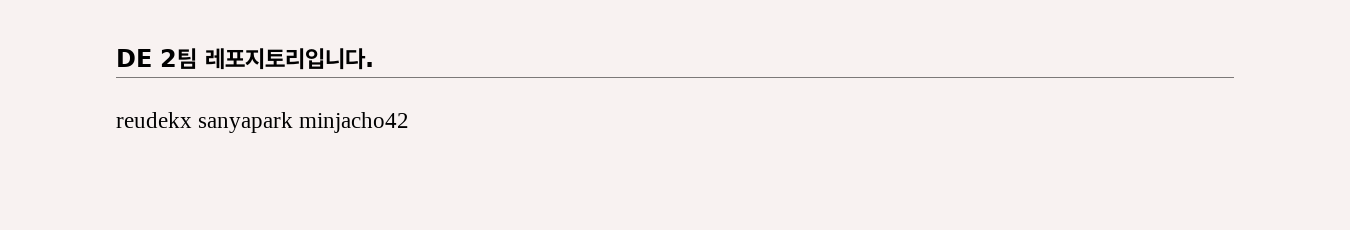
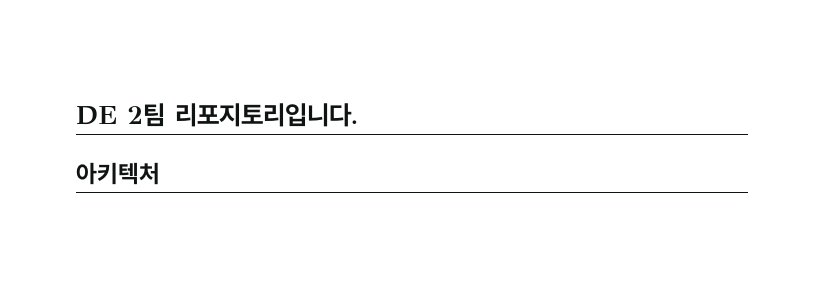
- DE 2팀 레포지토리입니다.
- reudekx sanyapark minjacho42
+ DE 2팀 리포지토리입니다.
+ 아키텍처

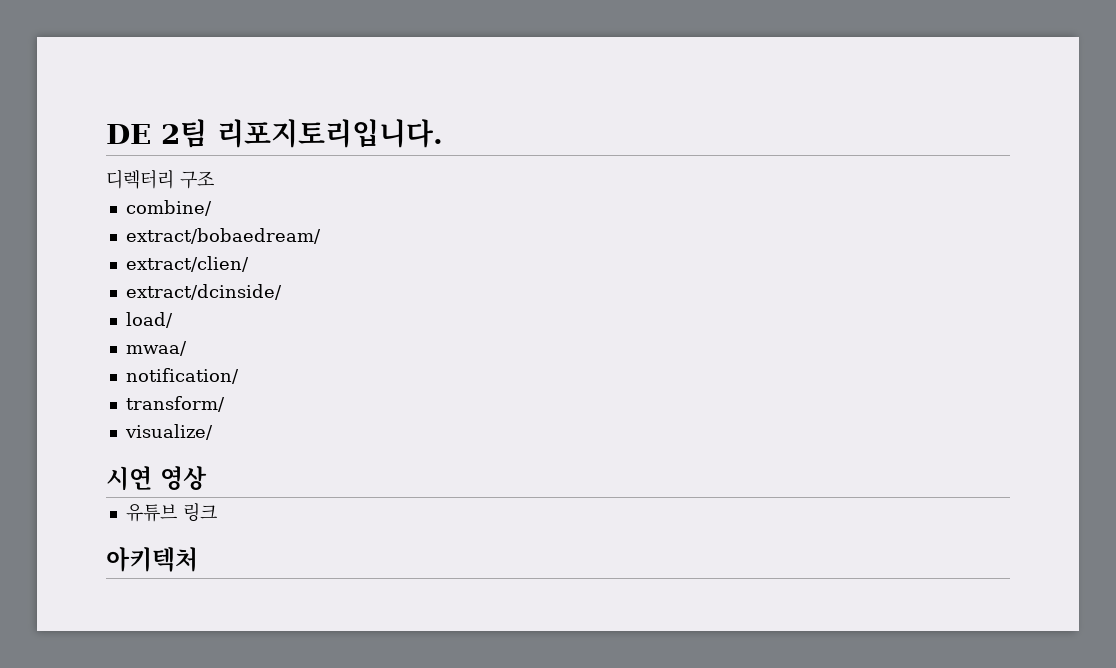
+ 디렉터리 구조
+ combine/
+ extract/bobaedream/
+ extract/clien/
+ extract/dcinside/
+ load/
+ mwaa/
+ notification/
+ transform/
+ visualize/
+ 시연 영상
+ 유튜브 링크

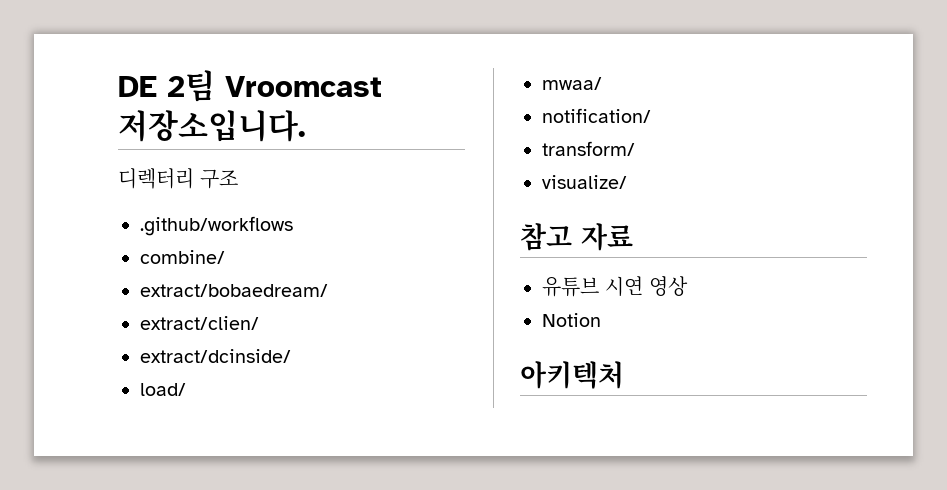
- DE 2팀 리포지토리입니다.
+ DE 2팀 Vroomcast 저장소입니다.
+ .github/workflows
- 시연 영상
+ 참고 자료
+ 유튜브 시연 영상
- 유튜브 링크
+ Notion

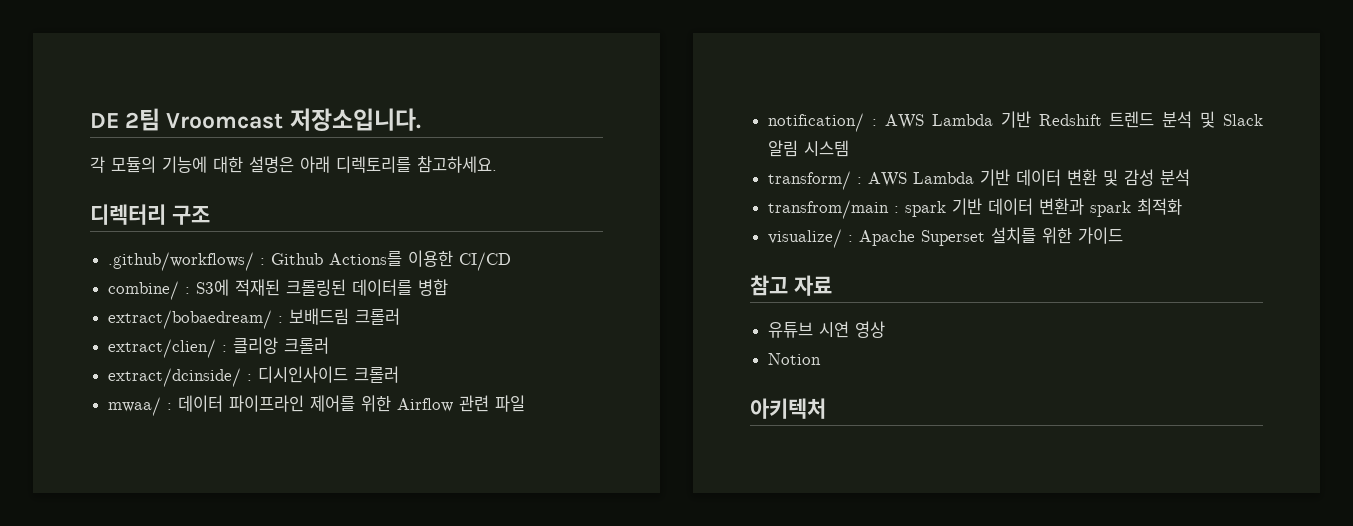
+ 각 모듈의 기능에 대한 설명은 아래 디렉토리를 참고하세요.
  디렉터리 구조
- .github/workflows
- combine/
- extract/bobaedream/
- extract/clien/
- extract/dcinside/
- load/
- mwaa/
- notification/
- transform/
- visualize/
+ .github/workflows/ : Github Actions를 이용한 CI/CD
+ combine/ : S3에 적재된 크롤링된 데이터를 병합
+ extract/bobaedream/ : 보배드림 크롤러
+ extract/clien/ : 클리앙 크롤러
+ extract/dcinside/ : 디시인사이드 크롤러
+ mwaa/ : 데이터 파이프라인 제어를 위한 Airflow 관련 파일
+ notification/ : AWS Lambda 기반 Redshift 트렌드 분석 및 Slack 알림 시스템
+ transform/ : AWS Lambda 기반 데이터 변환 및 감성 분석
+ transfrom/main : spark 기반 데이터 변환과 spark 최적화
+ visualize/ : Apache Superset 설치를 위한 가이드

